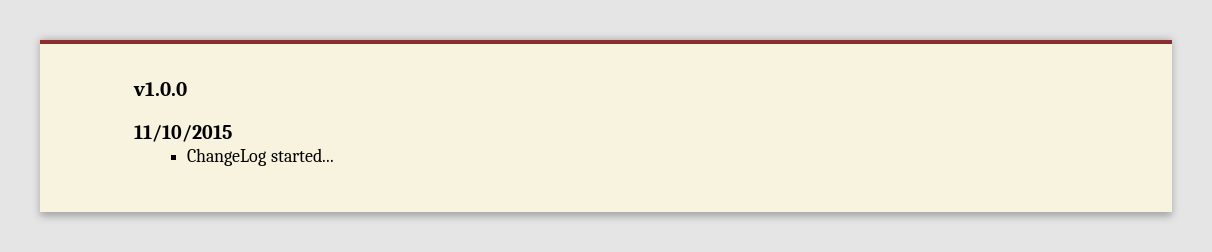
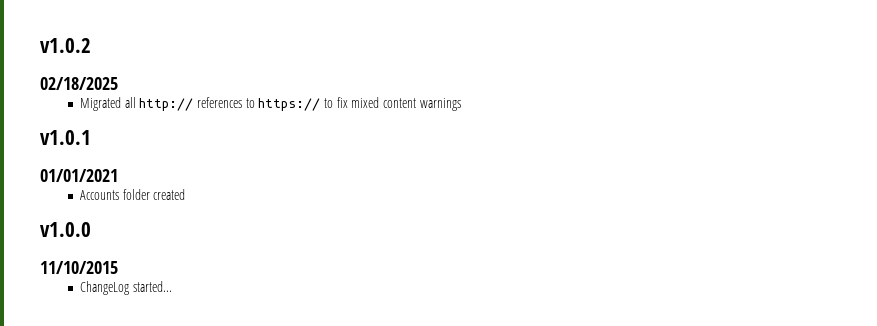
+ v1.0.2
+ 02/18/2025
+ Migrated all http:// references to https:// to fix mixed content warnings
+ v1.0.1
+ 01/01/2021
+ Accounts folder created

